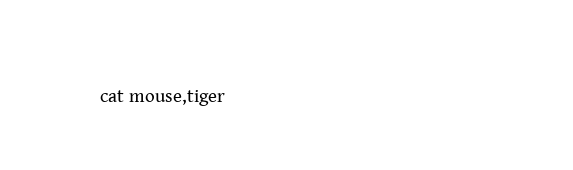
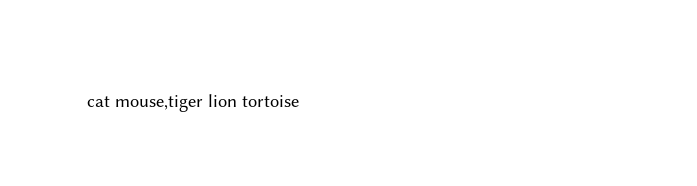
- cat mouse,tiger
+ cat mouse,tiger lion tortoise

